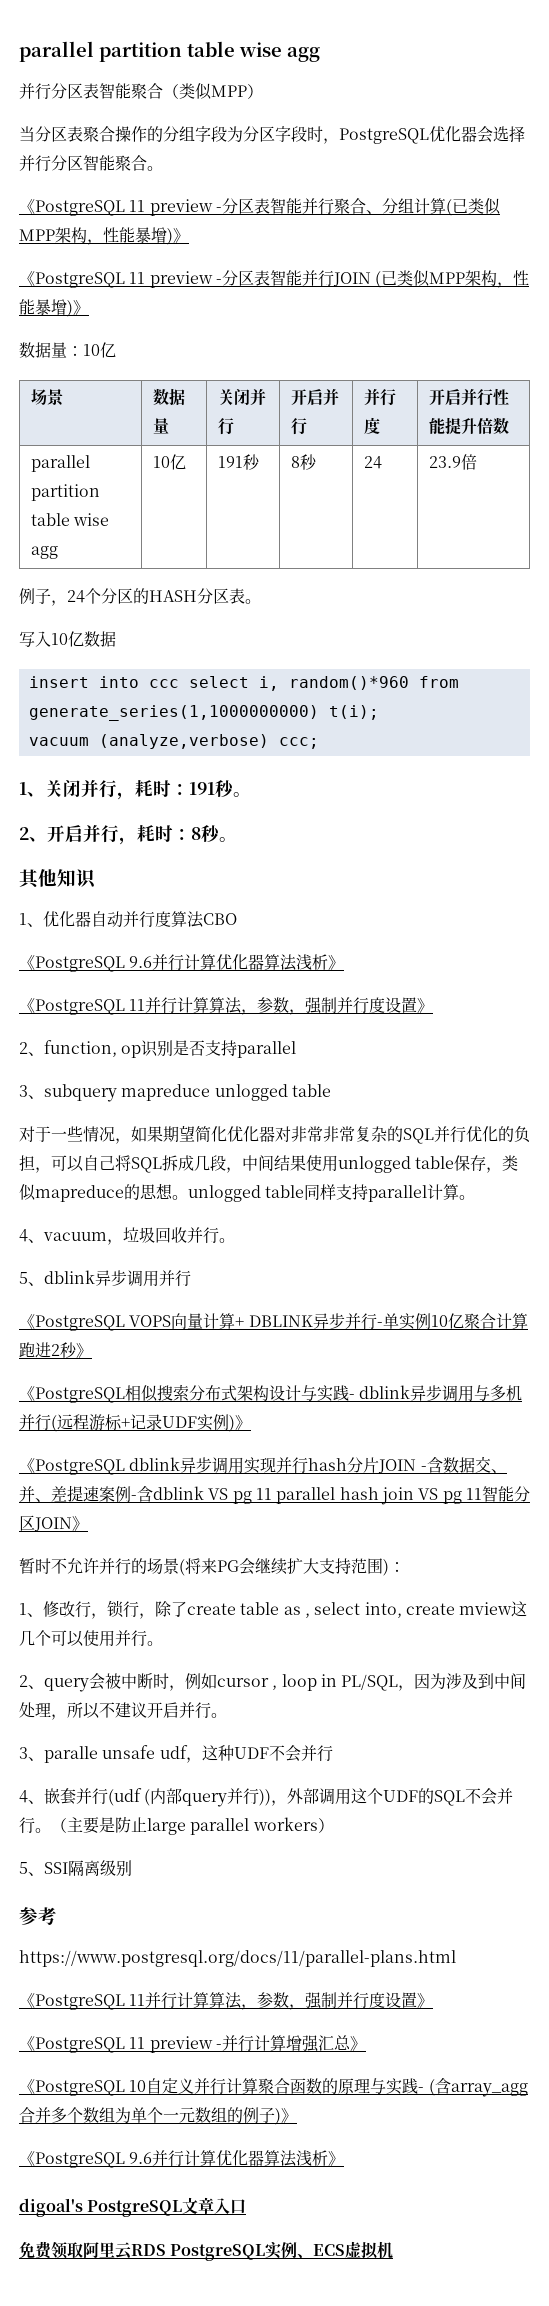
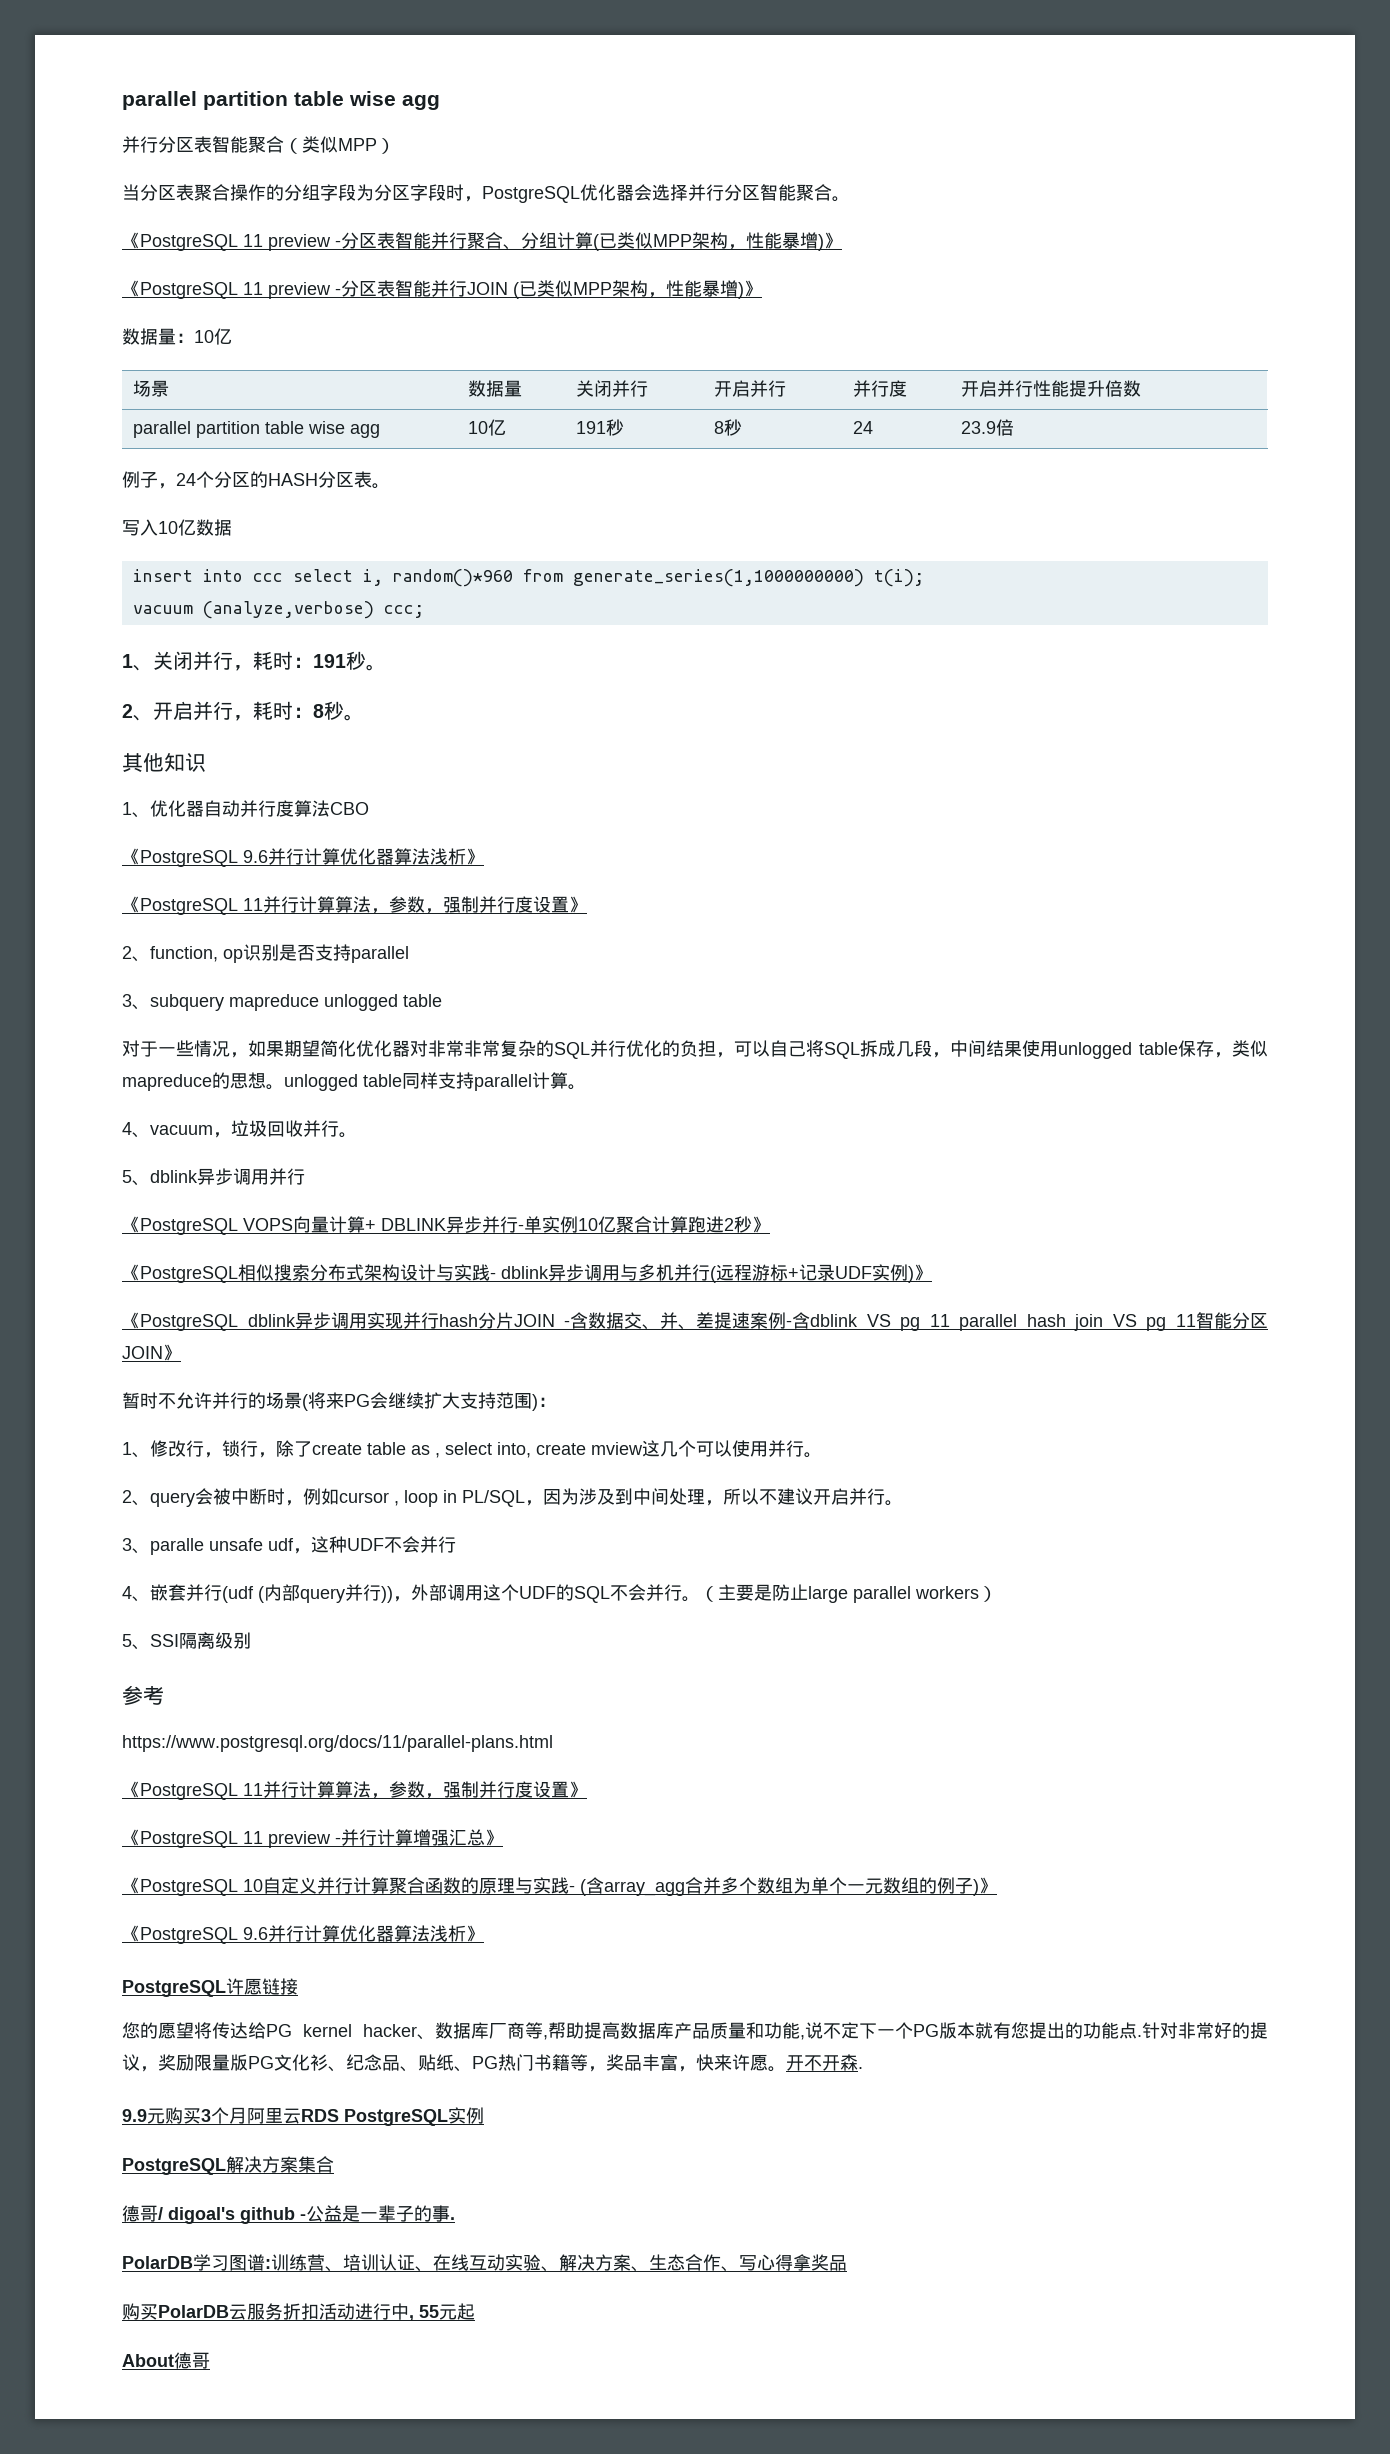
- digoal's PostgreSQL文章入口
- 免费领取阿里云RDS PostgreSQL实例、ECS虚拟机
+ PostgreSQL许愿链接
+ 您的愿望将传达给PG kernel hacker、数据库厂商等,帮助提高数据库产品质量和功能,说不定下一个PG版本就有您提出的功能点.针对非常好的提议，奖励限量版PG文化衫、纪念品、贴纸、PG热门书籍等，奖品丰富，快来许愿。开不开森.
+ 9.9元购买3个月阿里云RDS PostgreSQL实例
+ PostgreSQL解决方案集合
+ 德哥/ digoal's github -公益是一辈子的事.
+ PolarDB学习图谱:训练营、培训认证、在线互动实验、解决方案、生态合作、写心得拿奖品
+ 购买PolarDB云服务折扣活动进行中, 55元起
+ About德哥

